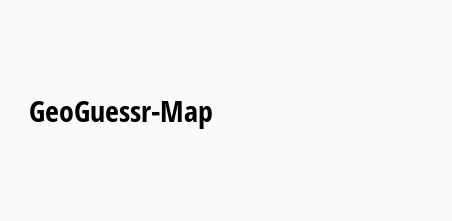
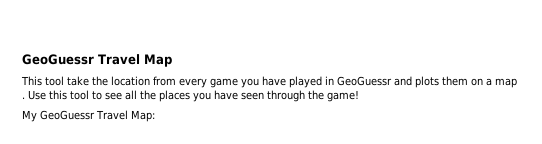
- GeoGuessr-Map
+ GeoGuessr Travel Map
+ This tool take the location from every game you have played in GeoGuessr and plots them on a map . Use this tool to see all the places you have seen through the game!
+ My GeoGuessr Travel Map:

